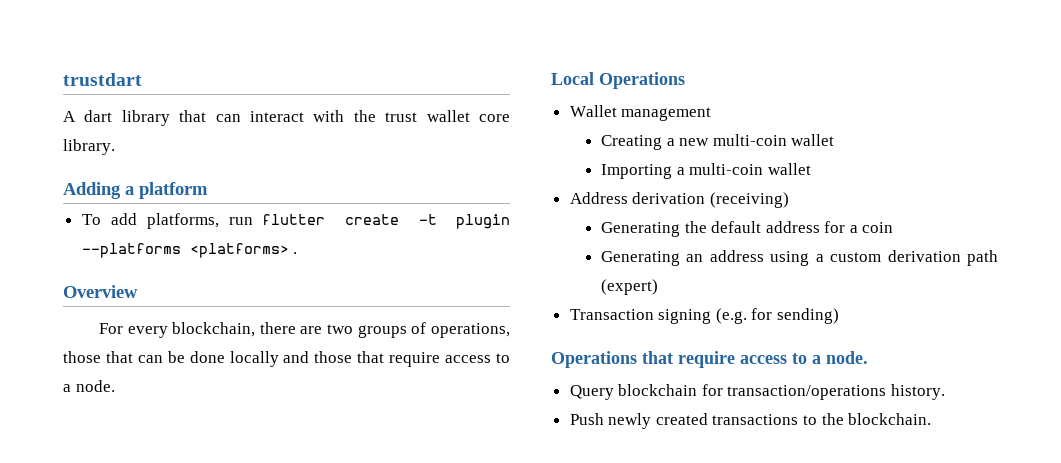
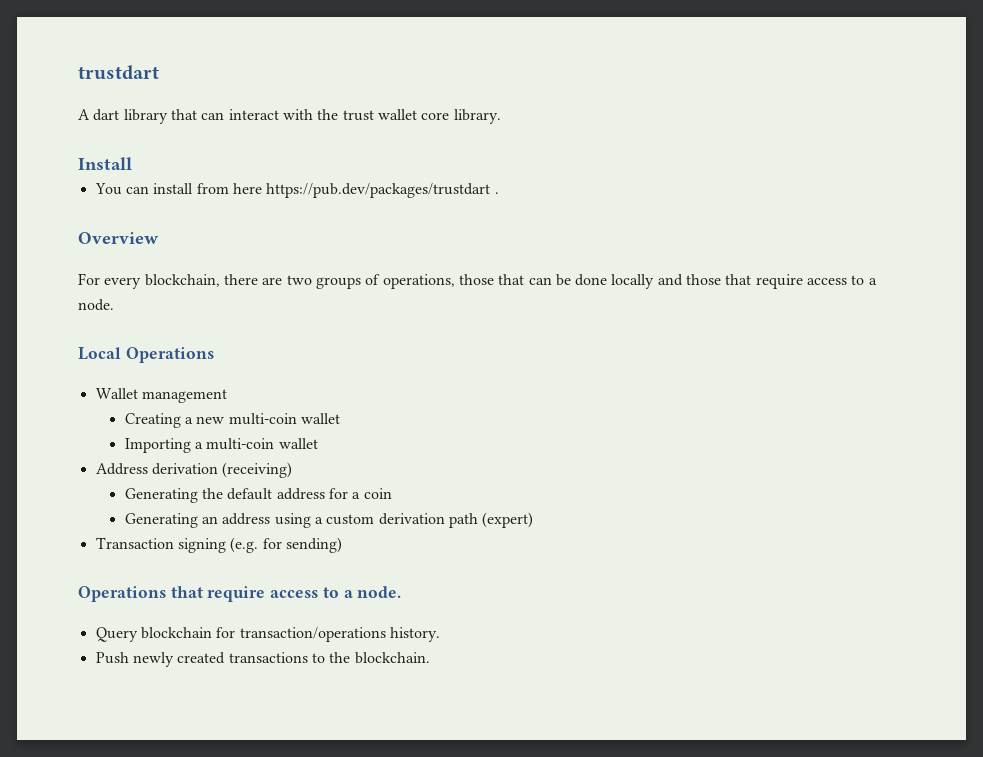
- Adding a platform
- To add platforms, run flutter create -t plugin --platforms <platforms> .
+ Install
+ You can install from here https://pub.dev/packages/trustdart .

